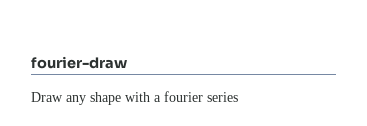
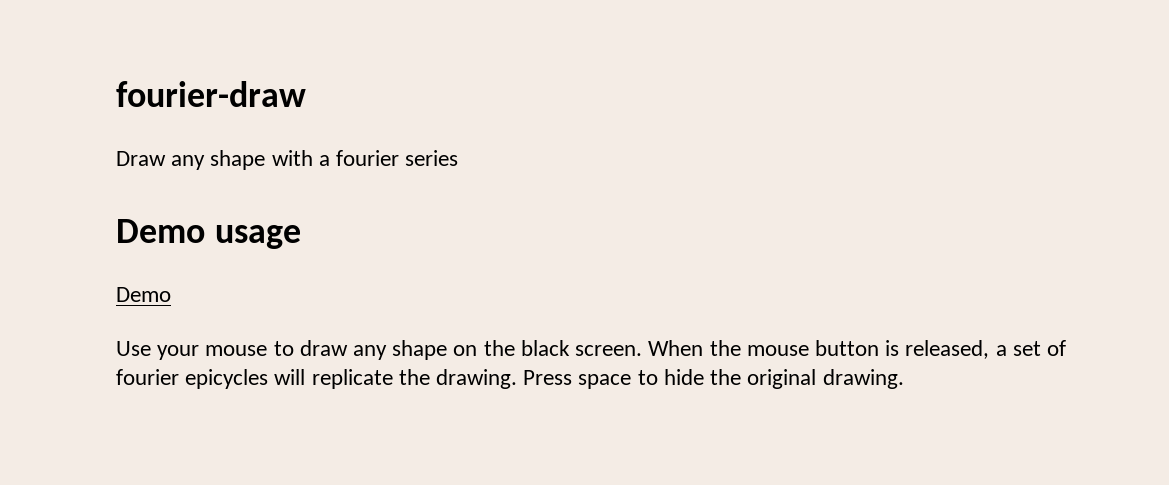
+ Demo usage
+ Demo
+ Use your mouse to draw any shape on the black screen. When the mouse button is released, a set of fourier epicycles will replicate the drawing. Press space to hide the original drawing.

